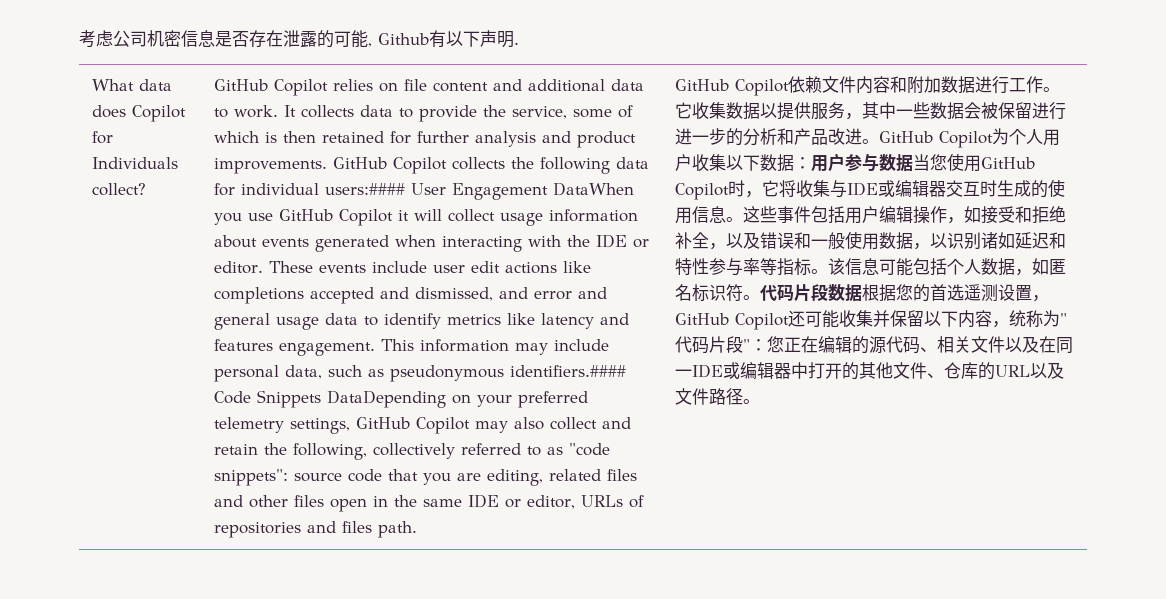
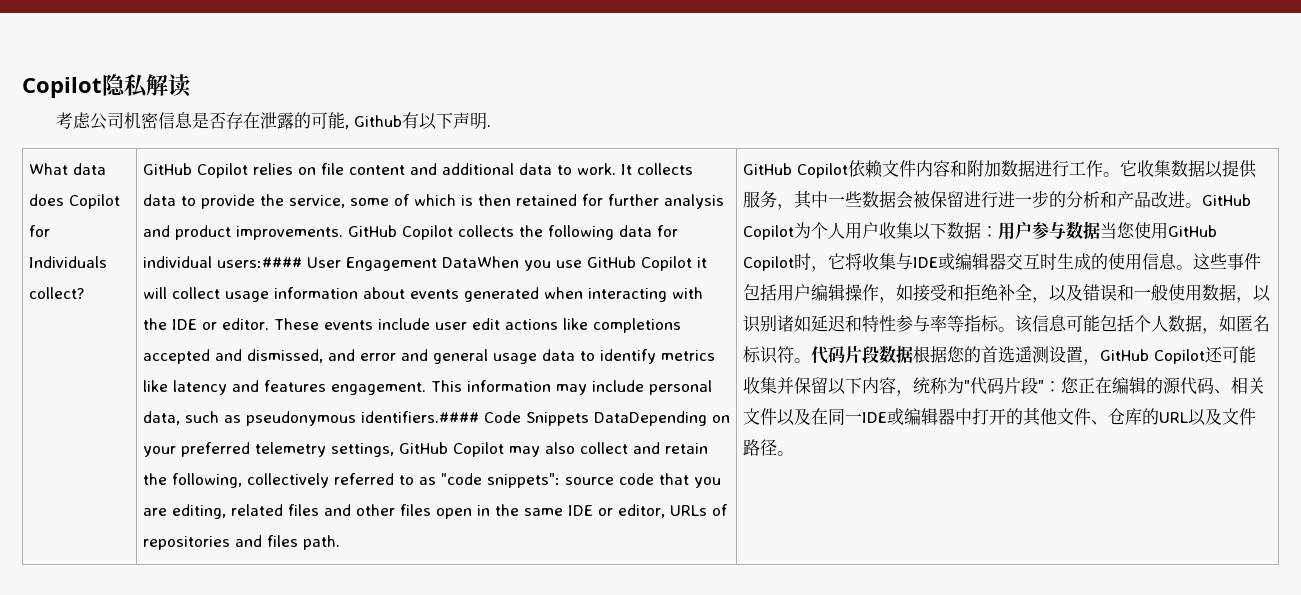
+ Copilot隐私解读

